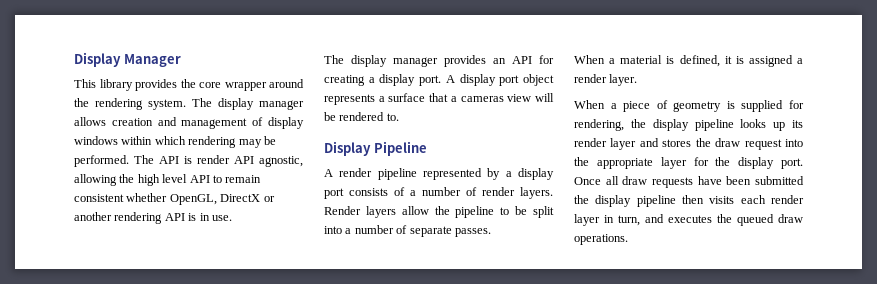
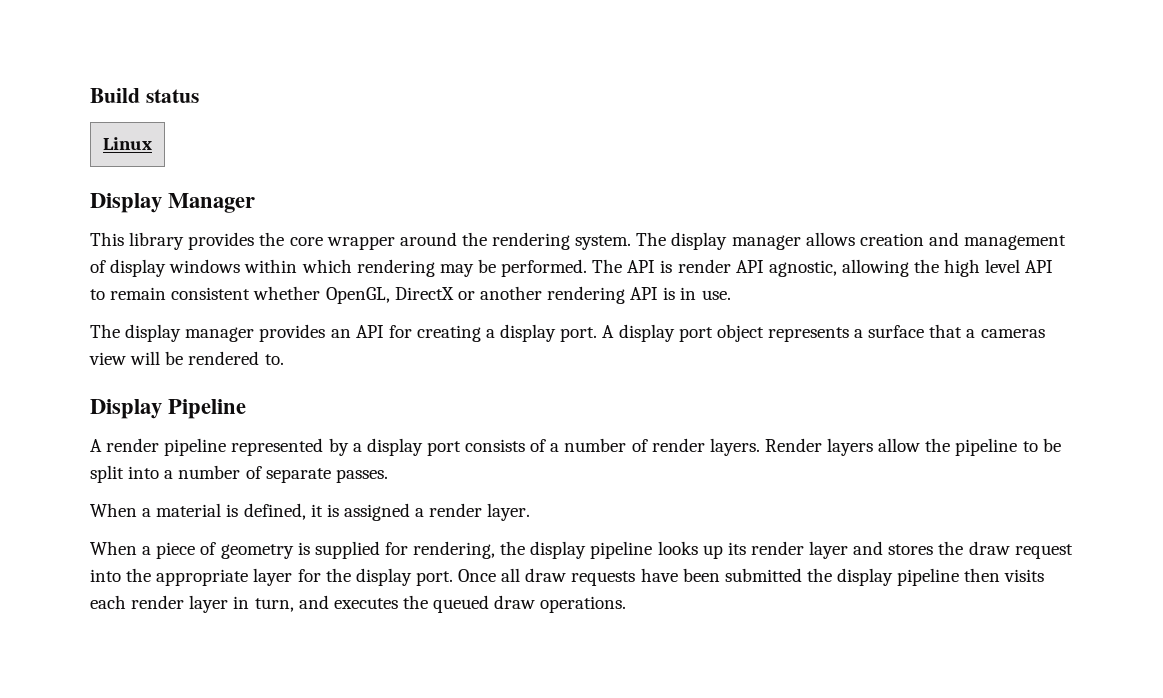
+ Build status
+ Linux

